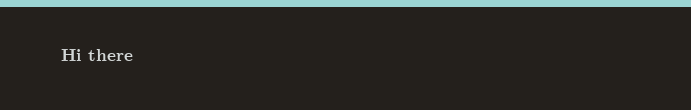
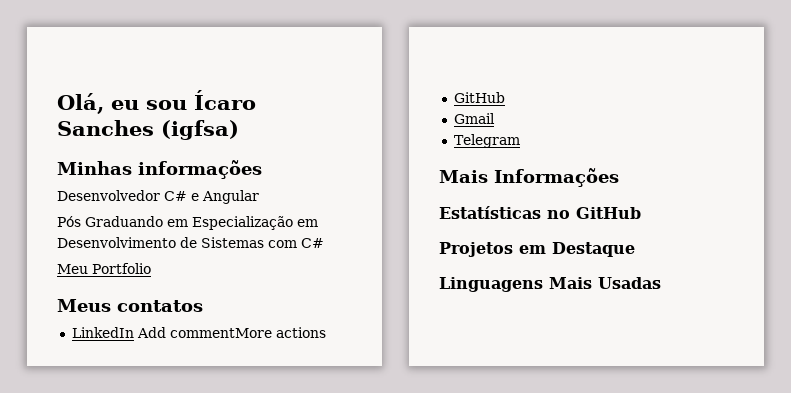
- Hi there
+ Olá, eu sou Ícaro Sanches (igfsa)
+ Minhas informações
+ Desenvolvedor C# e Angular
+ Pós Graduando em Especialização em Desenvolvimento de Sistemas com C#
+ Meu Portfolio
+ Meus contatos
+ LinkedIn Add commentMore actions
+ GitHub
+ Gmail
+ Telegram
+ Mais Informações
+ Estatísticas no GitHub
+ Projetos em Destaque
+ Linguagens Mais Usadas

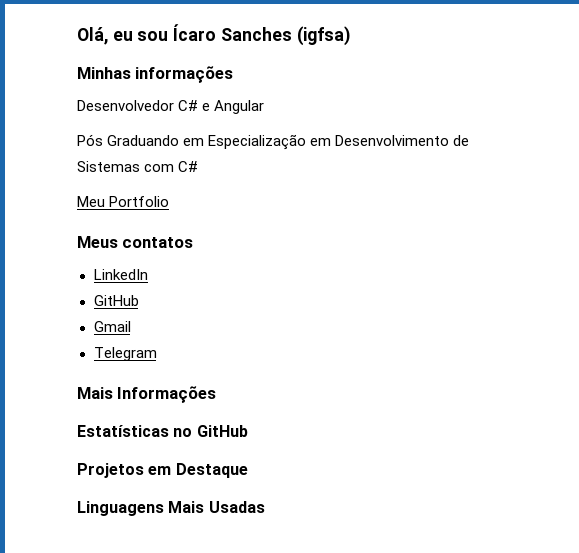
- LinkedIn Add commentMore actions
+ LinkedIn

